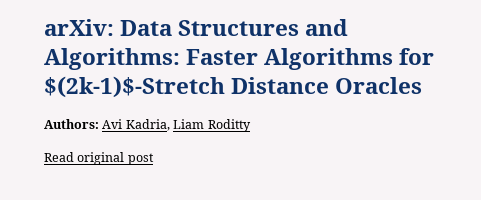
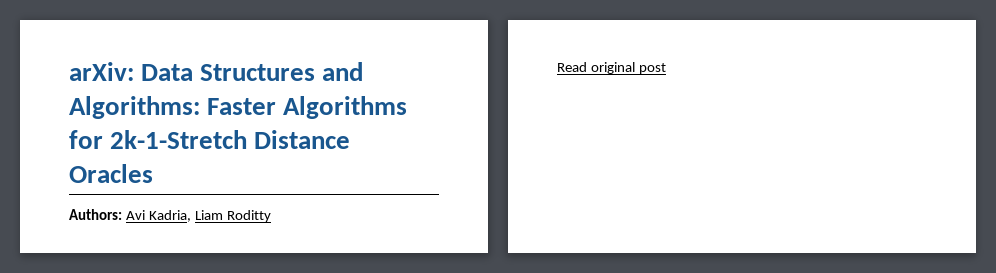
- arXiv: Data Structures and Algorithms: Faster Algorithms for $(2k-1)$-Stretch Distance Oracles
+ arXiv: Data Structures and Algorithms: Faster Algorithms for 2k-1-Stretch Distance Oracles

